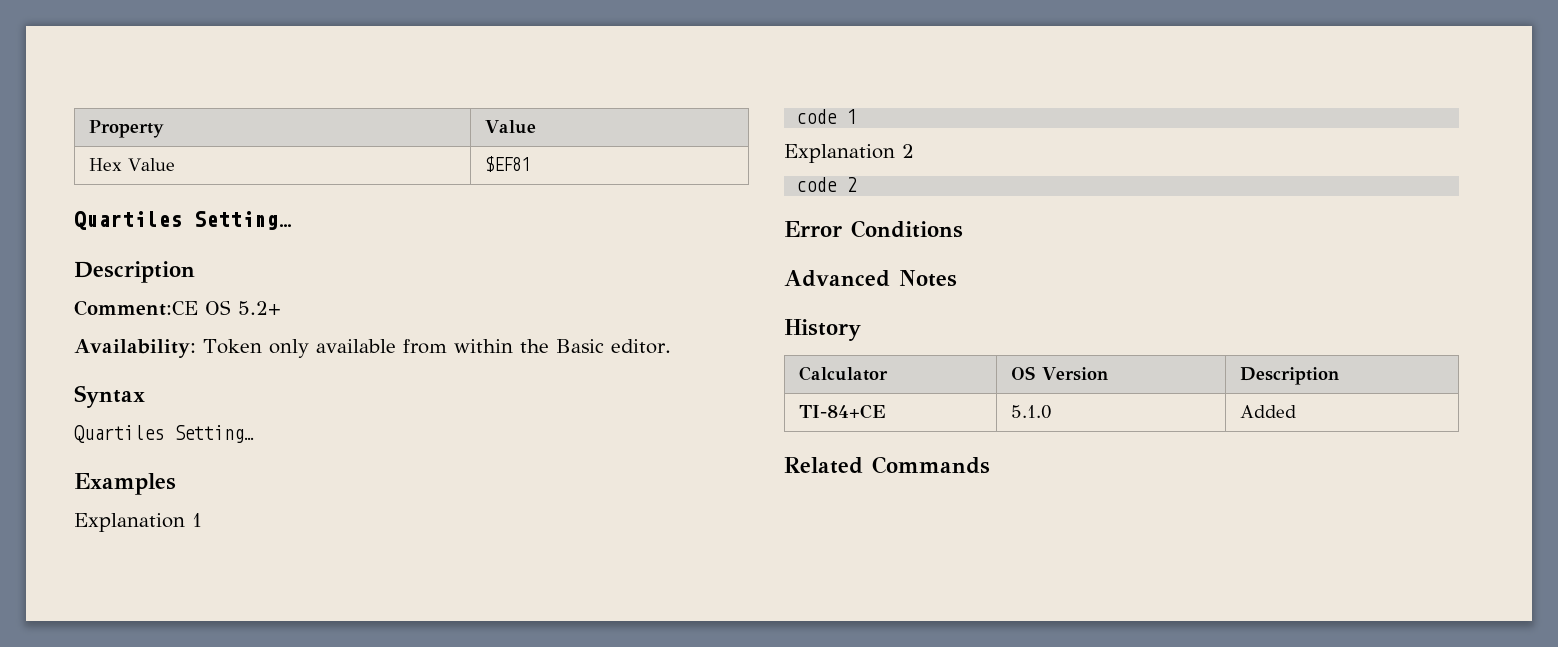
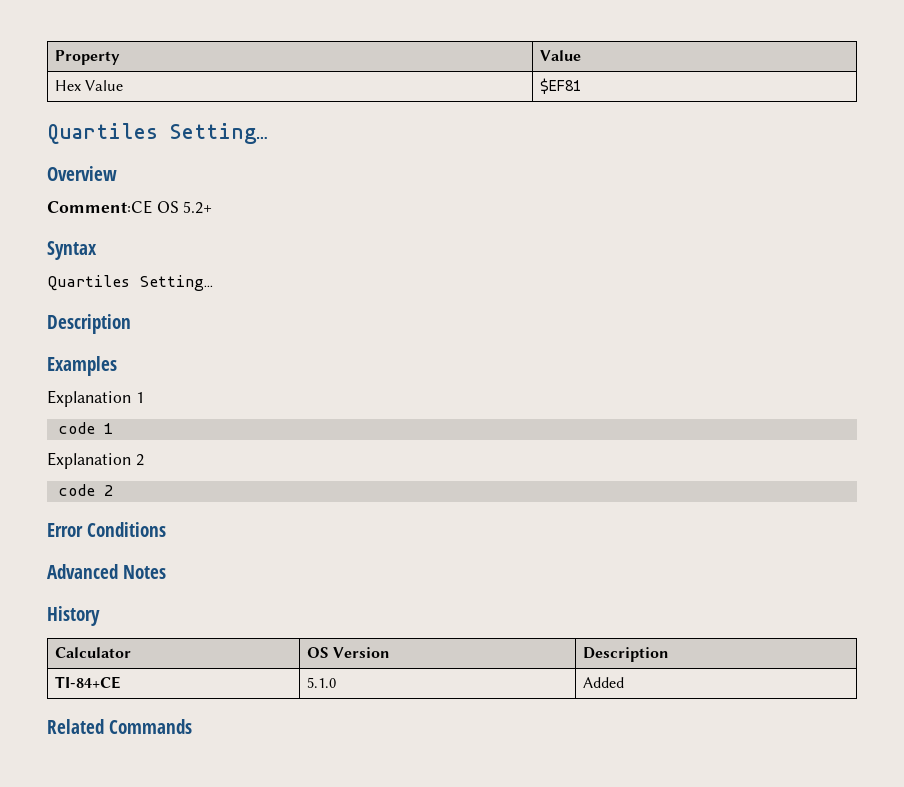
  Hex Value | $EF81
  Quartiles Setting…
- Description
+ Overview
- Availability: Token only available from within the Basic editor.
  Syntax
  Quartiles Setting…
+ Description

